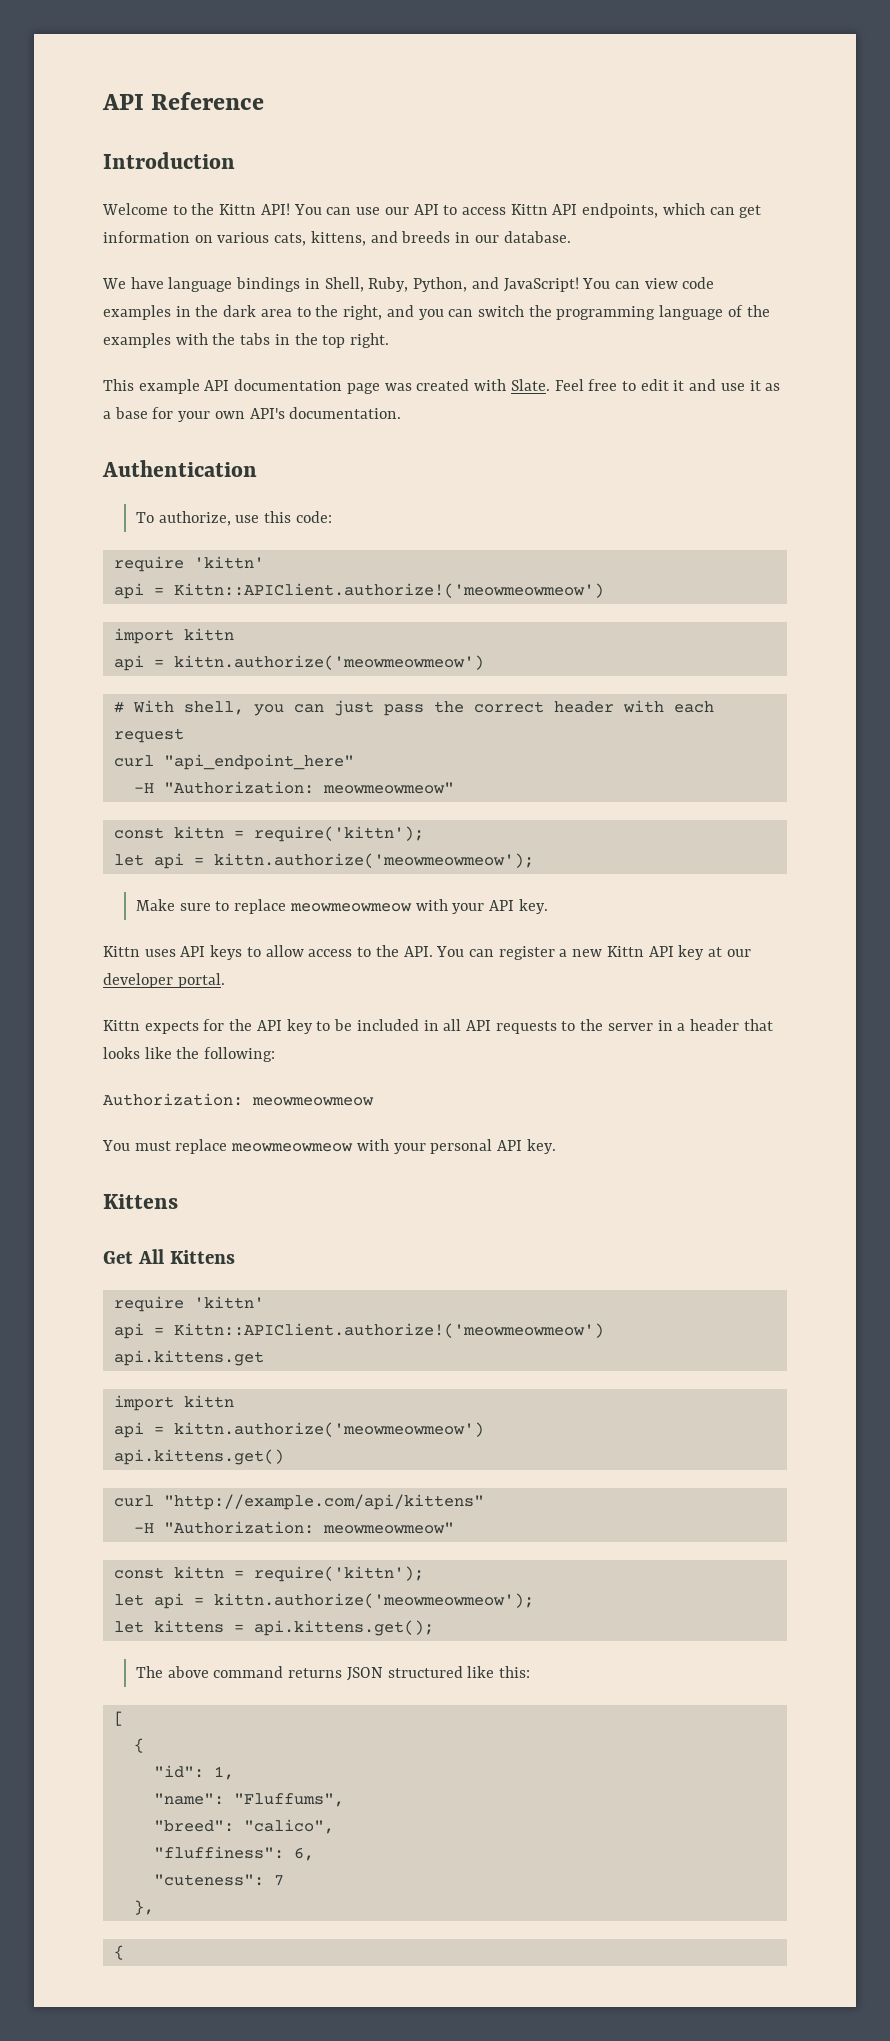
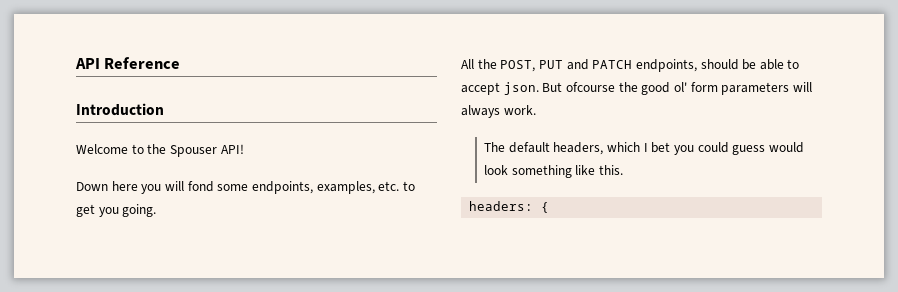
- Welcome to the Kittn API! You can use our API to access Kittn API endpoints, which can get information on various cats, kittens, and breeds in our database.
- We have language bindings in Shell, Ruby, Python, and JavaScript! You can view code examples in the dark area to the right, and you can switch the programming language of the examples with the tabs in the top right.
- This example API documentation page was created with Slate. Feel free to edit it and use it as a base for your own API's documentation.
- Authentication
- To authorize, use this code:
- require 'kittn'
- api = Kittn::APIClient.authorize!('meowmeowmeow')
- import kittn
- api = kittn.authorize('meowmeowmeow')
- # With shell, you can just pass the correct header with each request
- curl "api_endpoint_here"
- -H "Authorization: meowmeowmeow"
- const kittn = require('kittn');
- let api = kittn.authorize('meowmeowmeow');
- Make sure to replace meowmeowmeow with your API key.
- Kittn uses API keys to allow access to the API. You can register a new Kittn API key at our developer portal.
- Kittn expects for the API key to be included in all API requests to the server in a header that looks like the following:
- Authorization: meowmeowmeow
- You must replace meowmeowmeow with your personal API key.
- Kittens
- Get All Kittens
- require 'kittn'
- api = Kittn::APIClient.authorize!('meowmeowmeow')
- api.kittens.get
- import kittn
- api = kittn.authorize('meowmeowmeow')
- api.kittens.get()
- curl "http://example.com/api/kittens"
- -H "Authorization: meowmeowmeow"
- const kittn = require('kittn');
- let api = kittn.authorize('meowmeowmeow');
- let kittens = api.kittens.get();
- The above command returns JSON structured like this:
- [
- {
- "id": 1,
- "name": "Fluffums",
- "breed": "calico",
- "fluffiness": 6,
- "cuteness": 7
- },
- {
+ Welcome to the Spouser API!
+ Down here you will fond some endpoints, examples, etc. to get you going.
+ All the POST, PUT and PATCH endpoints, should be able to accept json. But ofcourse the good ol' form parameters will always work.
+ The default headers, which I bet you could guess would look something like this.
+ headers: {

